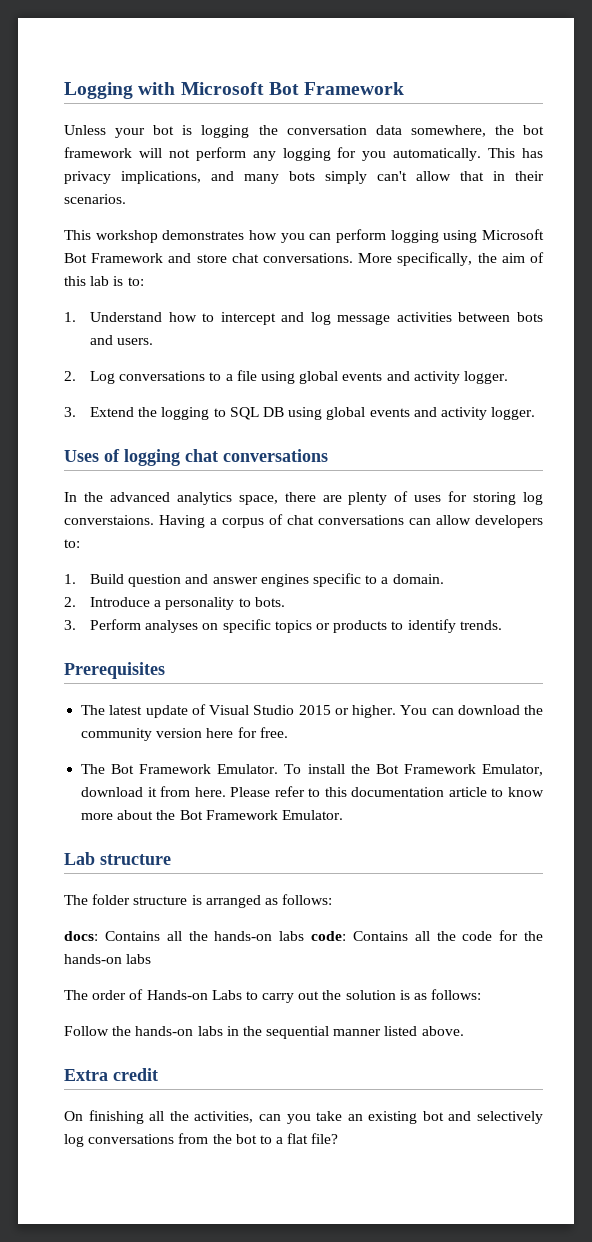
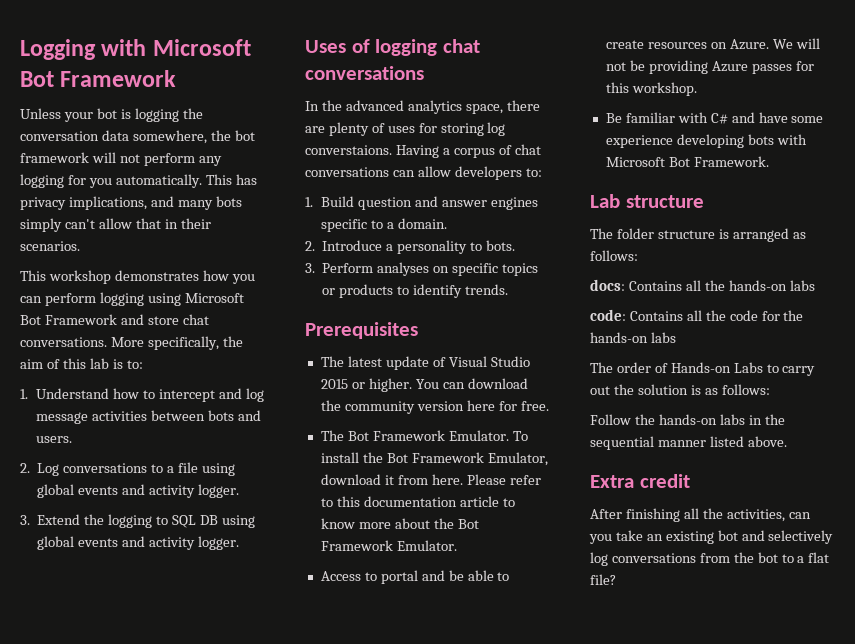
+ Access to portal and be able to create resources on Azure. We will not be providing Azure passes for this workshop.
+ Be familiar with C# and have some experience developing bots with Microsoft Bot Framework.
- docs: Contains all the hands-on labs code: Contains all the code for the hands-on labs
+ docs: Contains all the hands-on labs
+ code: Contains all the code for the hands-on labs
- On finishing all the activities, can you take an existing bot and selectively log conversations from the bot to a flat file?
+ After finishing all the activities, can you take an existing bot and selectively log conversations from the bot to a flat file?

